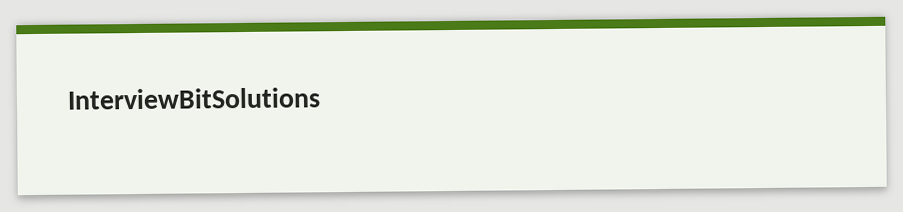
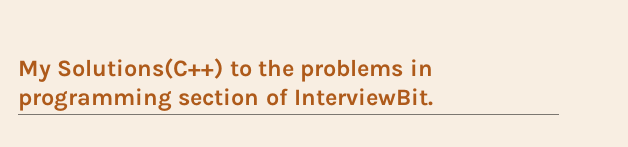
- InterviewBitSolutions
+ My Solutions(C++) to the problems in programming section of InterviewBit.

